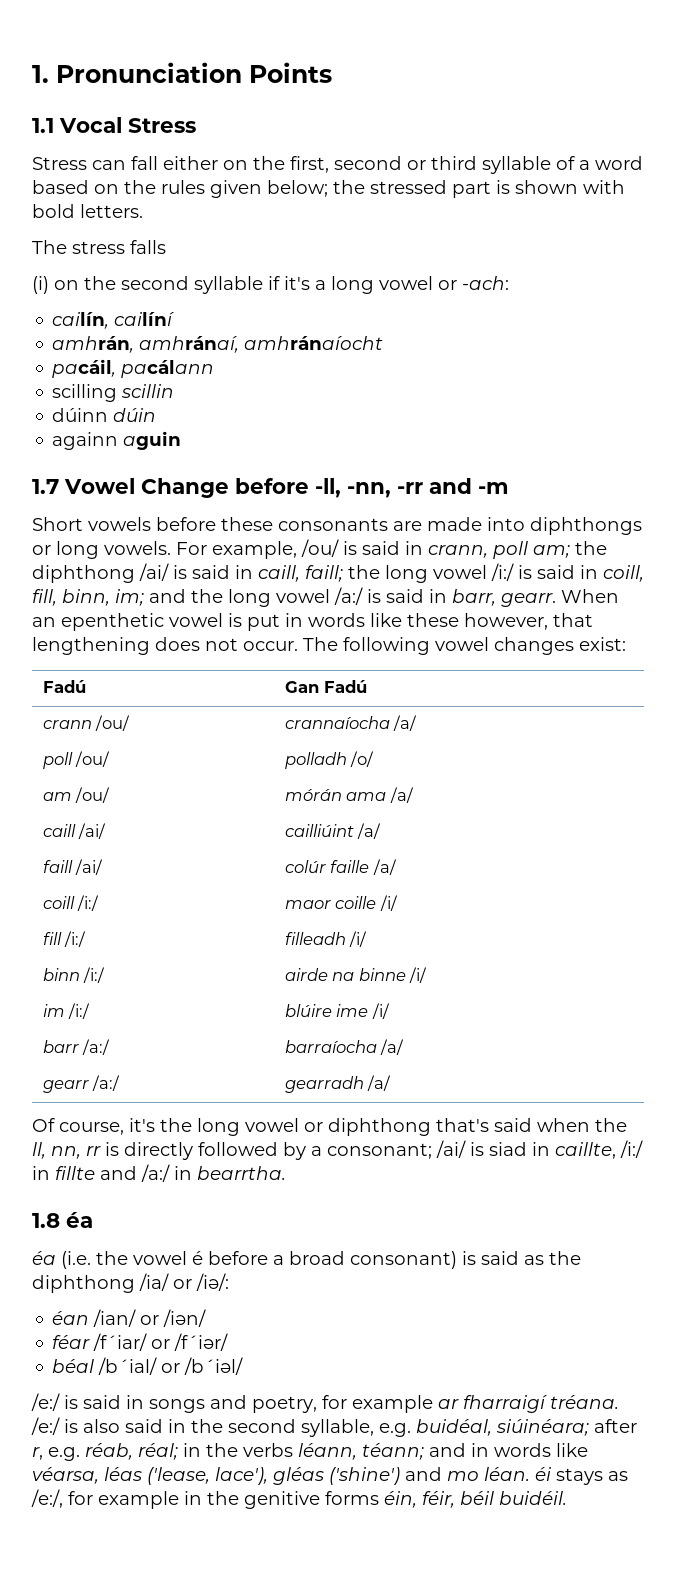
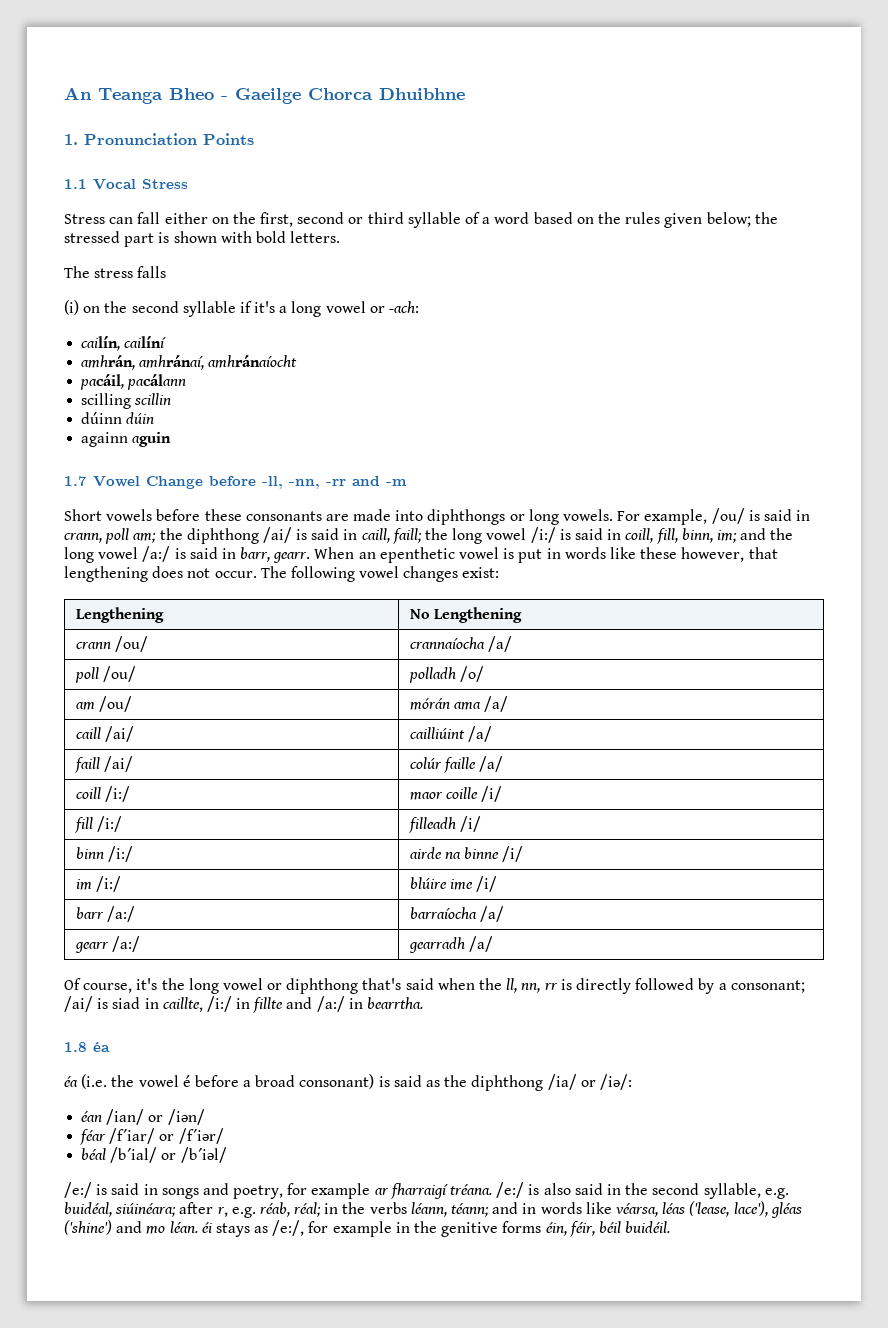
+ An Teanga Bheo - Gaeilge Chorca Dhuibhne
- Fadú | Gan Fadú
+ Lengthening | No Lengthening

